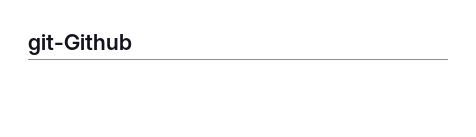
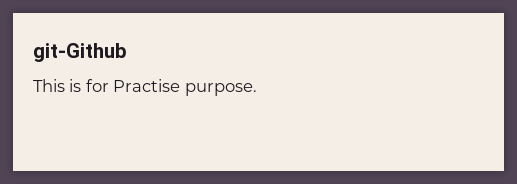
+ This is for Practise purpose.

